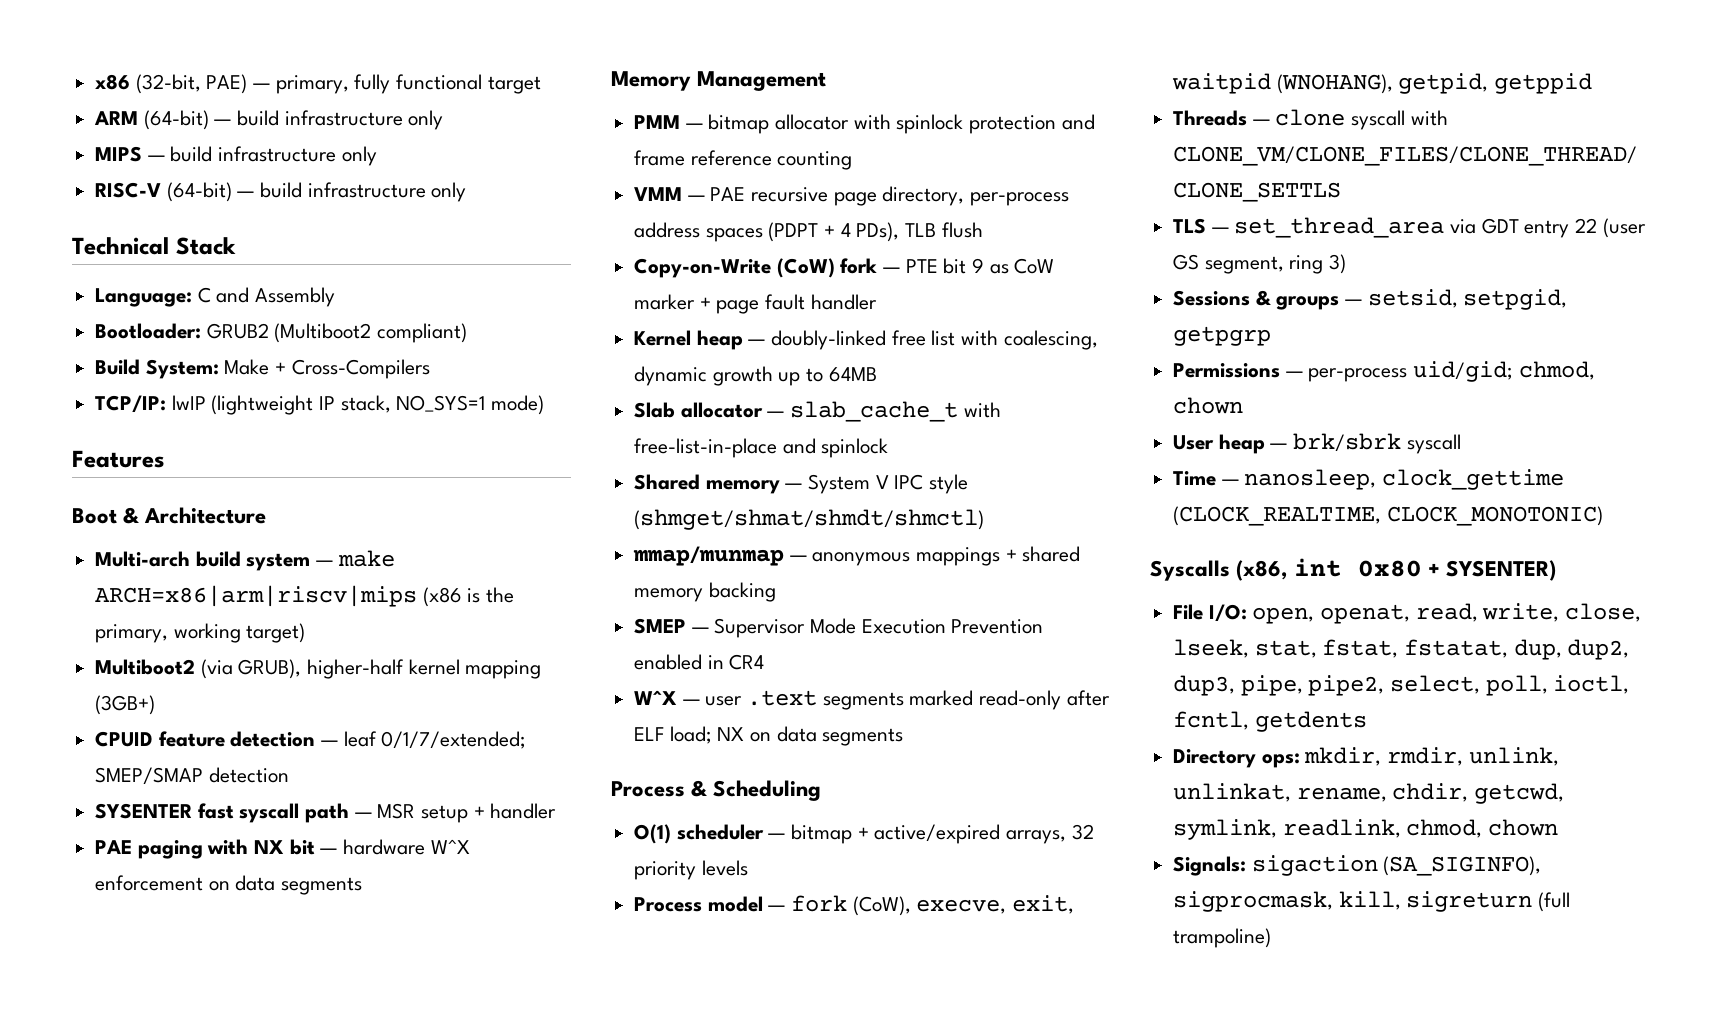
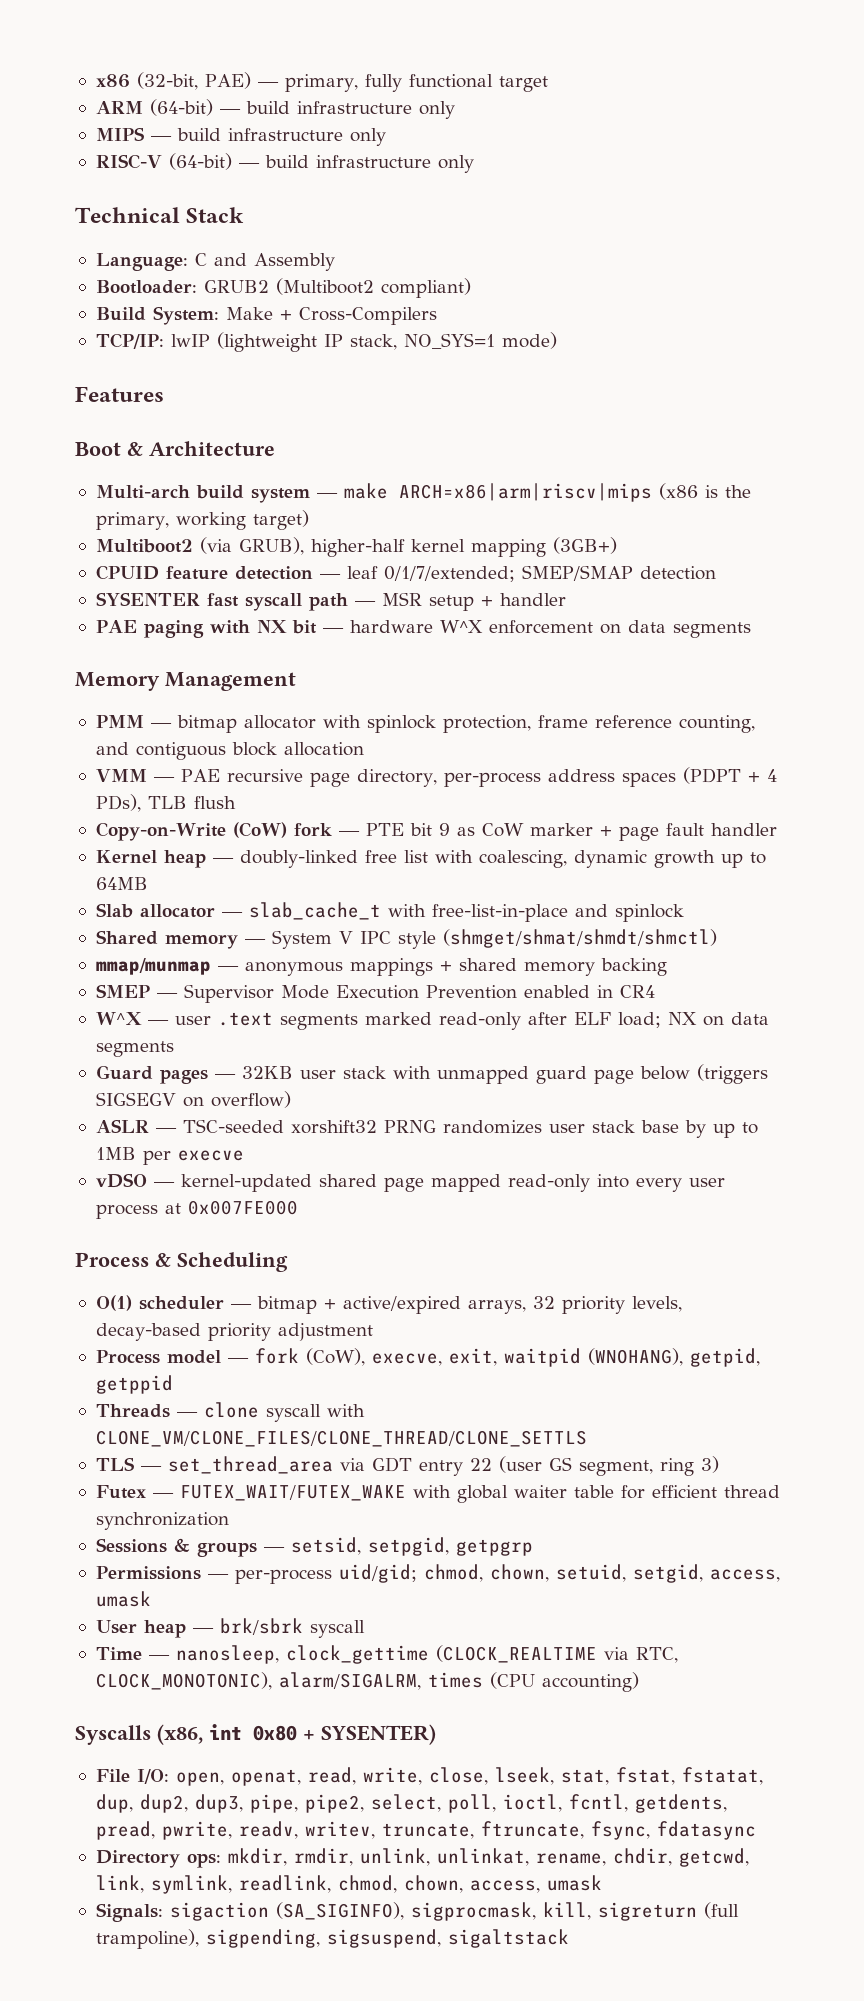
- PMM — bitmap allocator with spinlock protection and frame reference counting
+ PMM — bitmap allocator with spinlock protection, frame reference counting, and contiguous block allocation
+ Guard pages — 32KB user stack with unmapped guard page below (triggers SIGSEGV on overflow)
+ ASLR — TSC-seeded xorshift32 PRNG randomizes user stack base by up to 1MB per execve
+ vDSO — kernel-updated shared page mapped read-only into every user process at 0x007FE000
- O(1) scheduler — bitmap + active/expired arrays, 32 priority levels
+ O(1) scheduler — bitmap + active/expired arrays, 32 priority levels, decay-based priority adjustment
+ Futex — FUTEX_WAIT/FUTEX_WAKE with global waiter table for efficient thread synchronization
- Permissions — per-process uid/gid; chmod, chown
+ Permissions — per-process uid/gid; chmod, chown, setuid, setgid, access, umask
- Time — nanosleep, clock_gettime (CLOCK_REALTIME, CLOCK_MONOTONIC)
+ Time — nanosleep, clock_gettime (CLOCK_REALTIME via RTC, CLOCK_MONOTONIC), alarm/SIGALRM, times (CPU accounting)
- File I/O: open, openat, read, write, close, lseek, stat, fstat, fstatat, dup, dup2, dup3, pipe, pipe2, select, poll, ioctl, fcntl, getdents
+ File I/O: open, openat, read, write, close, lseek, stat, fstat, fstatat, dup, dup2, dup3, pipe, pipe2, select, poll, ioctl, fcntl, getdents, pread, pwrite, readv, writev, truncate, ftruncate, fsync, fdatasync
- Directory ops: mkdir, rmdir, unlink, unlinkat, rename, chdir, getcwd, symlink, readlink, chmod, chown
+ Directory ops: mkdir, rmdir, unlink, unlinkat, rename, chdir, getcwd, link, symlink, readlink, chmod, chown, access, umask
- Signals: sigaction (SA_SIGINFO), sigprocmask, kill, sigreturn (full trampoline)
+ Signals: sigaction (SA_SIGINFO), sigprocmask, kill, sigreturn (full trampoline), sigpending, sigsuspend, sigaltstack

